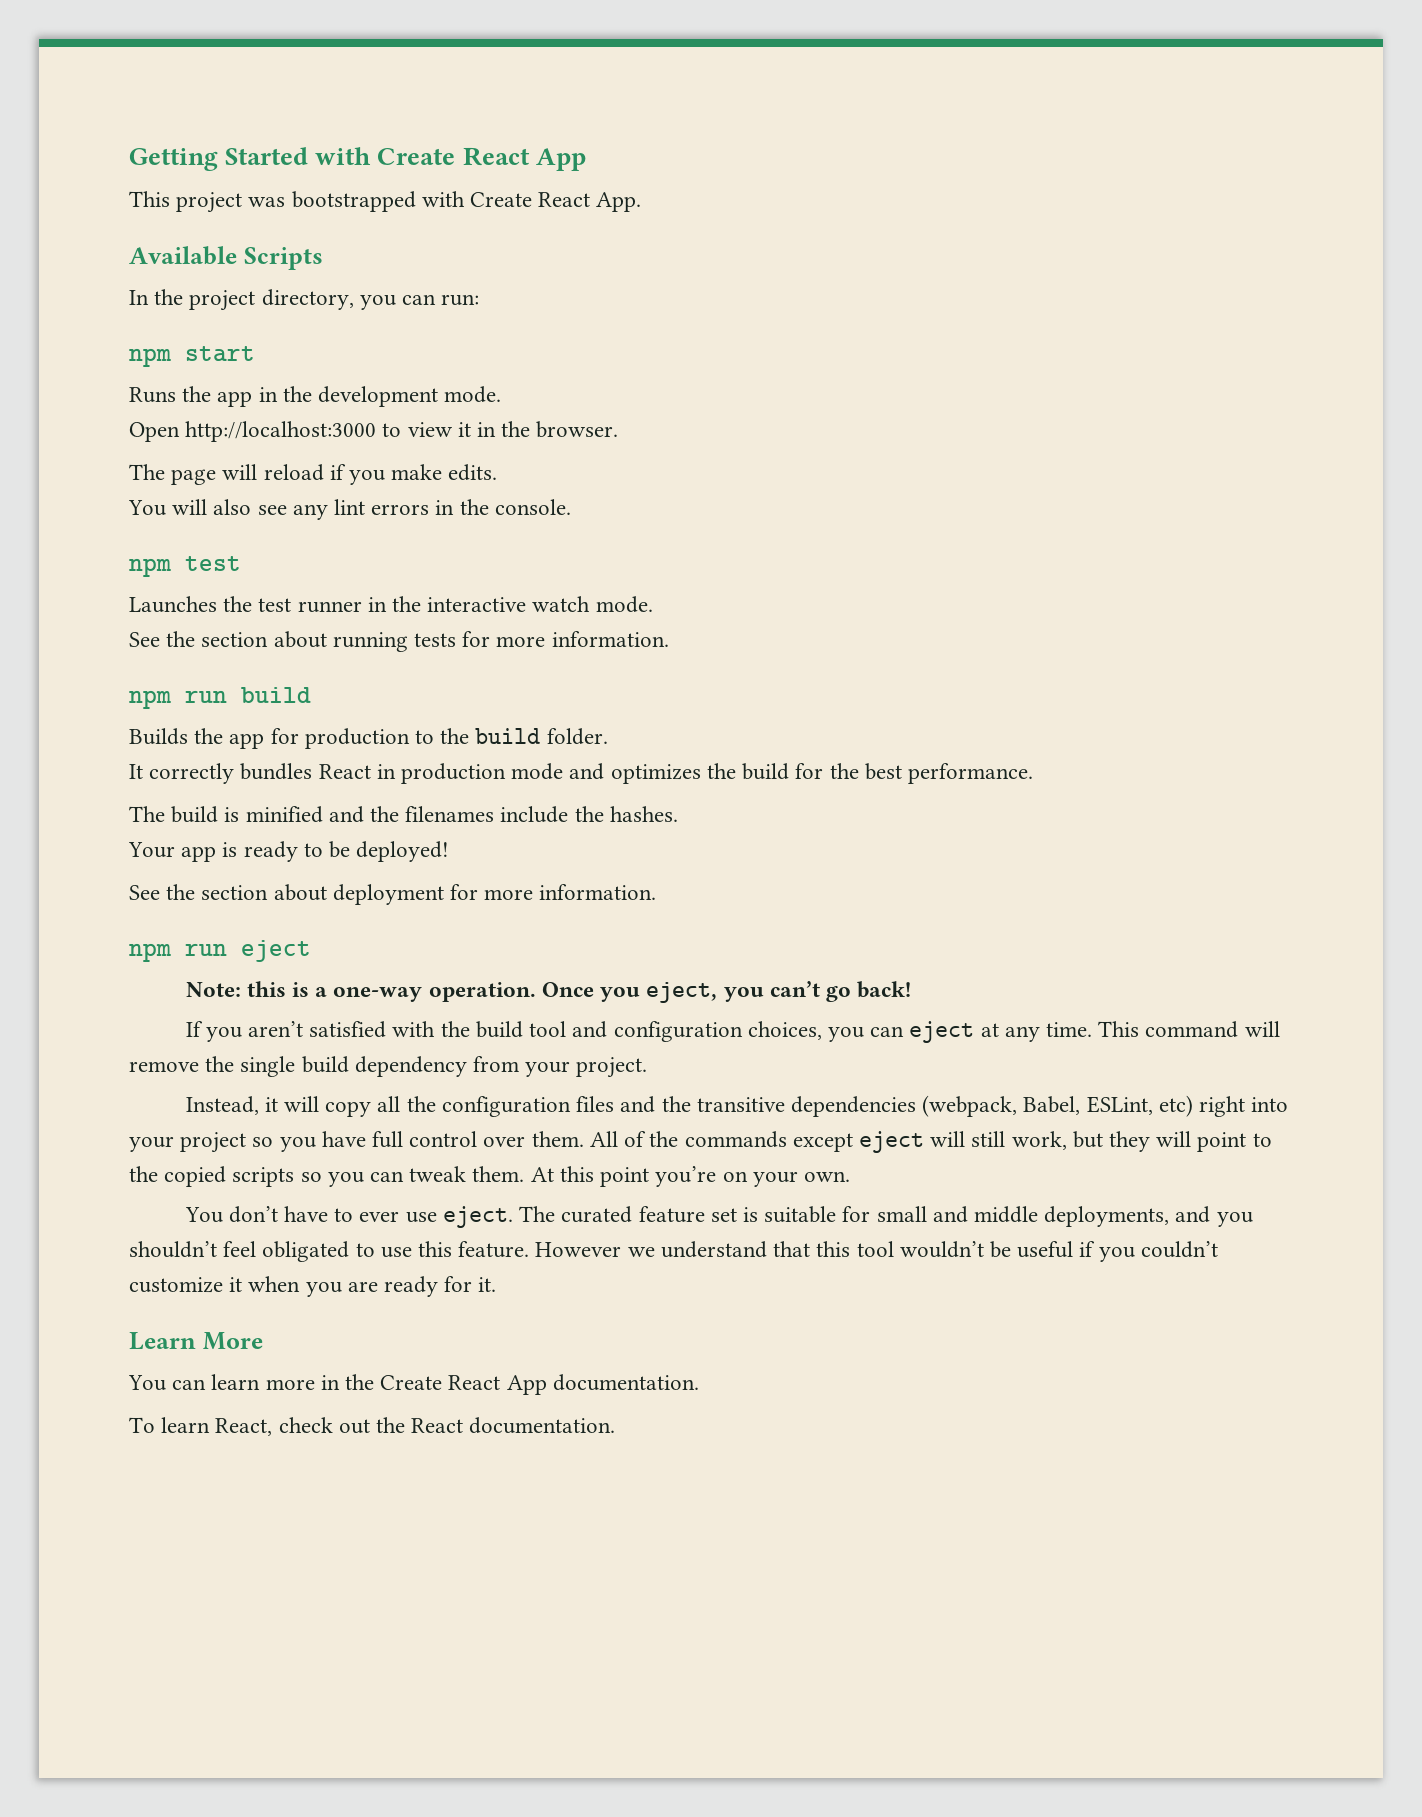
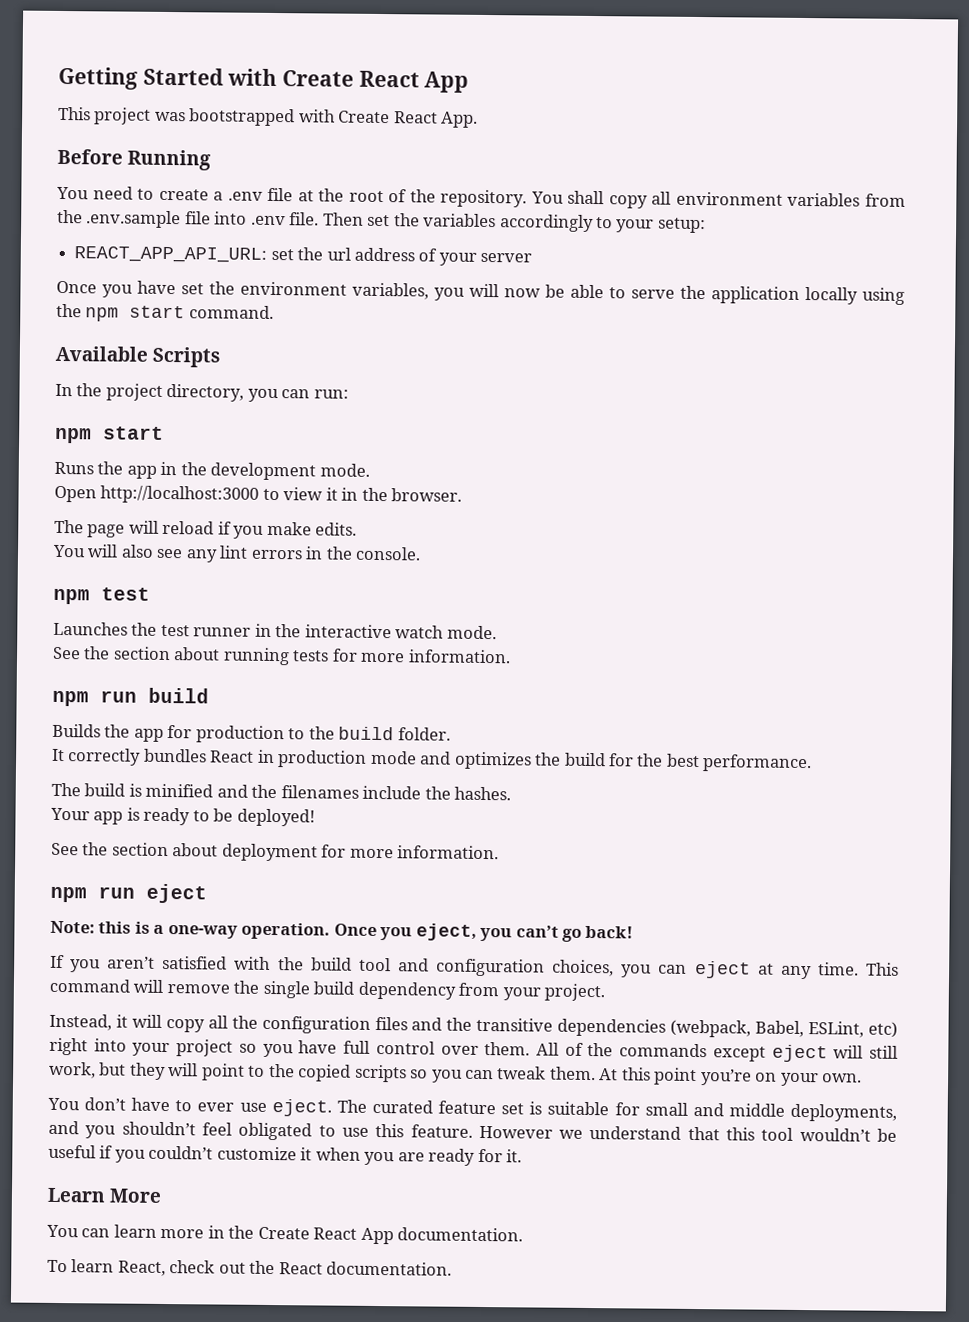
+ Before Running
+ You need to create a .env file at the root of the repository. You shall copy all environment variables from the .env.sample file into .env file. Then set the variables accordingly to your setup:
+ REACT_APP_API_URL: set the url address of your server
+ Once you have set the environment variables, you will now be able to serve the application locally using the npm start command.

